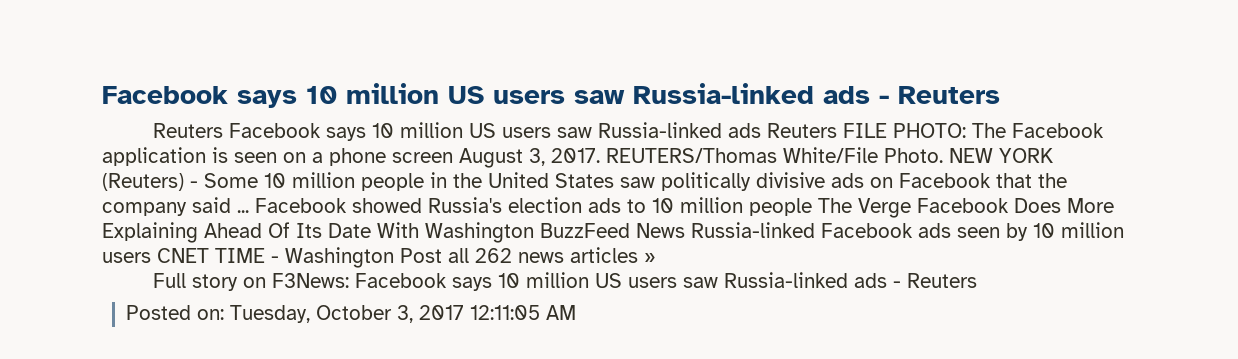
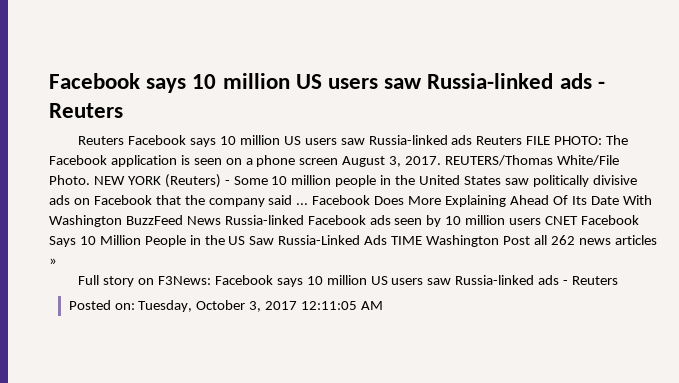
- Facebook showed Russia's election ads to 10 million people The Verge Facebook Does More Explaining Ahead Of Its Date With Washington BuzzFeed News Russia-linked Facebook ads seen by 10 million users CNET TIME - Washington Post all 262 news articles »
+ Facebook Does More Explaining Ahead Of Its Date With Washington BuzzFeed News Russia-linked Facebook ads seen by 10 million users CNET Facebook Says 10 Million People in the US Saw Russia-Linked Ads TIME Washington Post all 262 news articles »

